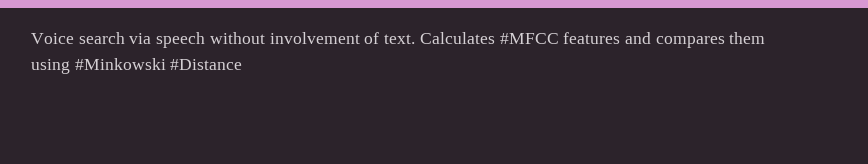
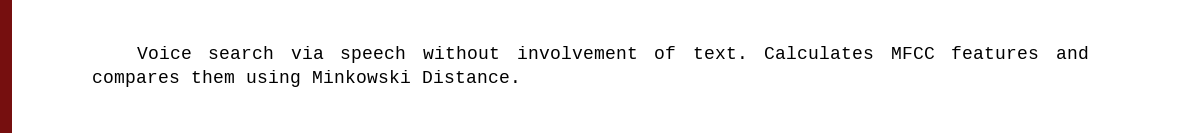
- Calculates #MFCC features and compares them using #Minkowski #Distance
+ Calculates MFCC features and compares them using Minkowski Distance.

